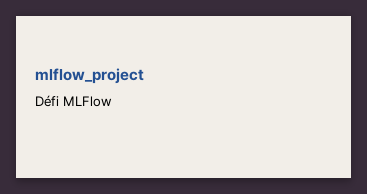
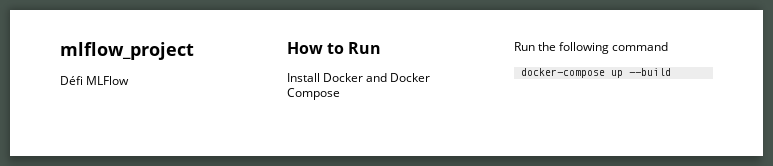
+ How to Run
+ Install Docker and Docker Compose
+ Run the following command
+ docker-compose up --build

